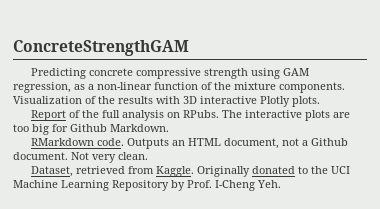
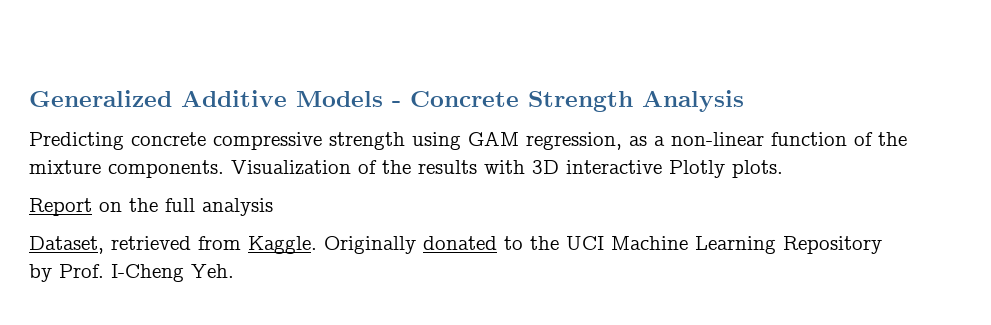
- ConcreteStrengthGAM
+ Generalized Additive Models - Concrete Strength Analysis
- Report of the full analysis on RPubs. The interactive plots are too big for Github Markdown.
- RMarkdown code. Outputs an HTML document, not a Github document. Not very clean.
+ Report on the full analysis

